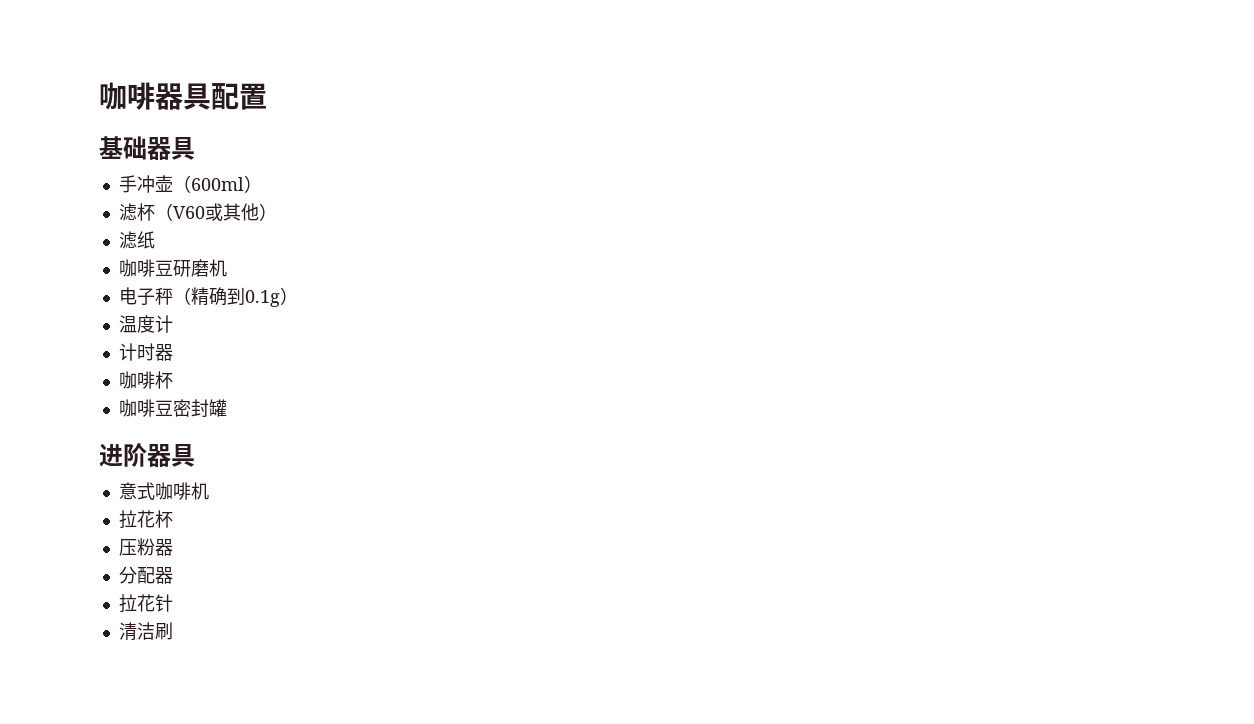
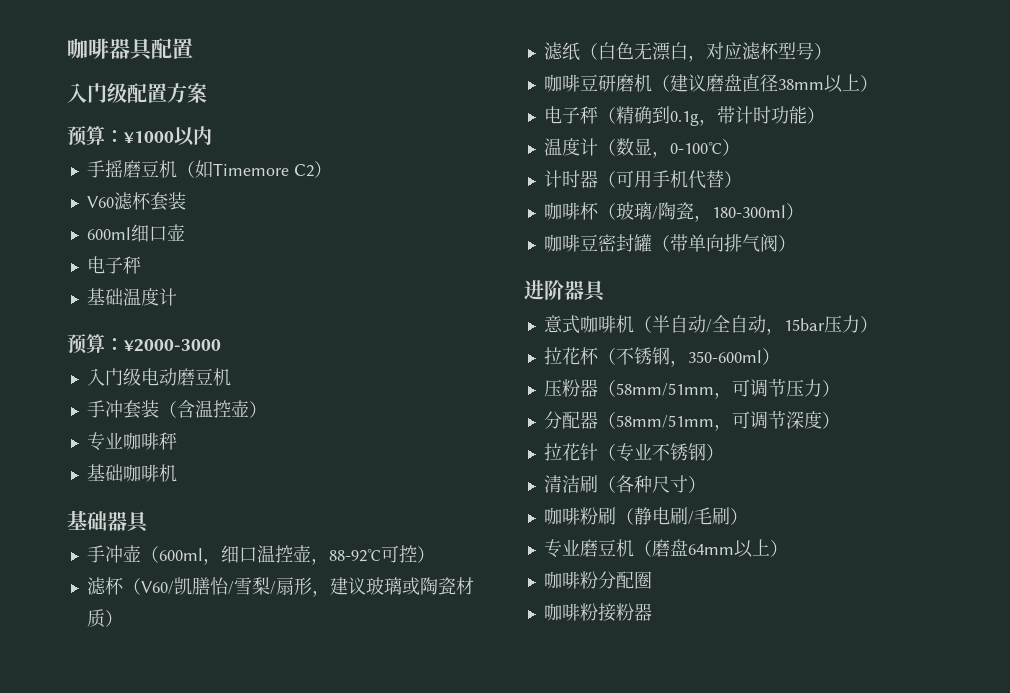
+ 入门级配置方案
+ 预算：¥1000以内
+ 手摇磨豆机（如Timemore C2）
+ V60滤杯套装
+ 600ml细口壶
+ 电子秤
+ 基础温度计
+ 预算：¥2000-3000
+ 入门级电动磨豆机
+ 手冲套装（含温控壶）
+ 专业咖啡秤
+ 基础咖啡机
- 手冲壶（600ml）
- 滤杯（V60或其他）
- 滤纸
- 咖啡豆研磨机
+ 手冲壶（600ml，细口温控壶，88-92℃可控）
+ 滤杯（V60/凯膳怡/雪梨/扇形，建议玻璃或陶瓷材质）
+ 滤纸（白色无漂白，对应滤杯型号）
+ 咖啡豆研磨机（建议磨盘直径38mm以上）
- 电子秤（精确到0.1g）
+ 电子秤（精确到0.1g，带计时功能）
- 温度计
- 计时器
- 咖啡杯
+ 温度计（数显，0-100℃）
+ 计时器（可用手机代替）
+ 咖啡杯（玻璃/陶瓷，180-300ml）
- 咖啡豆密封罐
+ 咖啡豆密封罐（带单向排气阀）
- 意式咖啡机
- 拉花杯
- 压粉器
- 分配器
- 拉花针
- 清洁刷
+ 意式咖啡机（半自动/全自动，15bar压力）
+ 拉花杯（不锈钢，350-600ml）
+ 压粉器（58mm/51mm，可调节压力）
+ 分配器（58mm/51mm，可调节深度）
+ 拉花针（专业不锈钢）
+ 清洁刷（各种尺寸）
+ 咖啡粉刷（静电刷/毛刷）
+ 专业磨豆机（磨盘64mm以上）
+ 咖啡粉分配圈
+ 咖啡粉接粉器

